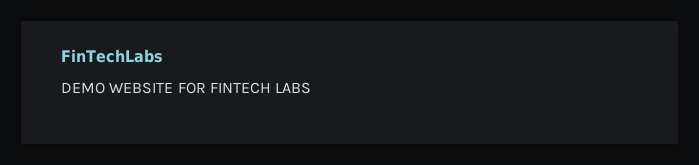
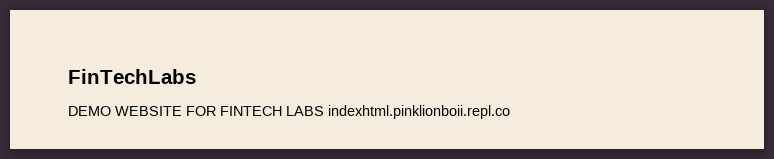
- DEMO WEBSITE FOR FINTECH LABS
+ DEMO WEBSITE FOR FINTECH LABS indexhtml.pinklionboii.repl.co

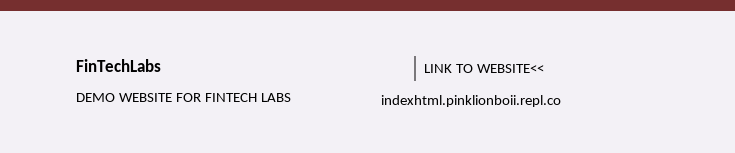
- DEMO WEBSITE FOR FINTECH LABS indexhtml.pinklionboii.repl.co
+ DEMO WEBSITE FOR FINTECH LABS
+ LINK TO WEBSITE<<
+ indexhtml.pinklionboii.repl.co

